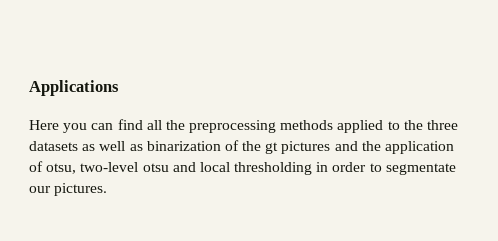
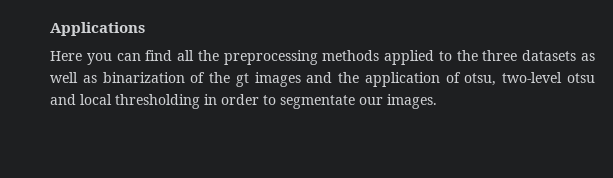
- Here you can find all the preprocessing methods applied to the three datasets as well as binarization of the gt pictures and the application of otsu, two-level otsu and local thresholding in order to segmentate our pictures.
+ Here you can find all the preprocessing methods applied to the three datasets as well as binarization of the gt images and the application of otsu, two-level otsu and local thresholding in order to segmentate our images.

